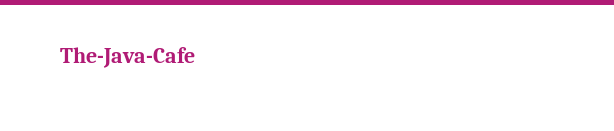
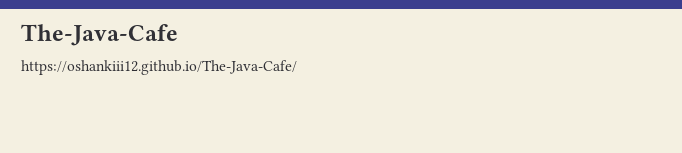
+ https://oshankiii12.github.io/The-Java-Cafe/

